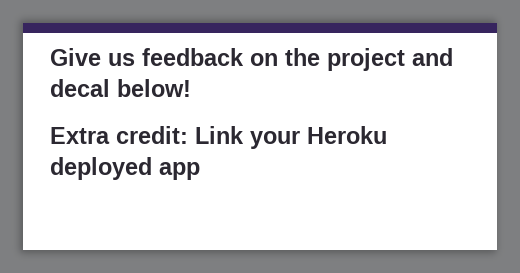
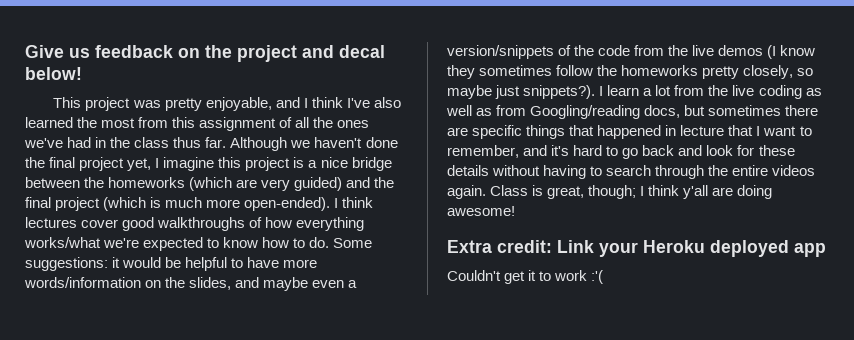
+ This project was pretty enjoyable, and I think I've also learned the most from this assignment of all the ones we've had in the class thus far. Although we haven't done the final project yet, I imagine this project is a nice bridge between the homeworks (which are very guided) and the final project (which is much more open-ended). I think lectures cover good walkthroughs of how everything works/what we're expected to know how to do. Some suggestions: it would be helpful to have more words/information on the slides, and maybe even a version/snippets of the code from the live demos (I know they sometimes follow the homeworks pretty closely, so maybe just snippets?). I learn a lot from the live coding as well as from Googling/reading docs, but sometimes there are specific things that happened in lecture that I want to remember, and it's hard to go back and look for these details without having to search through the entire videos again. Class is great, though; I think y'all are doing awesome!
+ Couldn't get it to work :'(

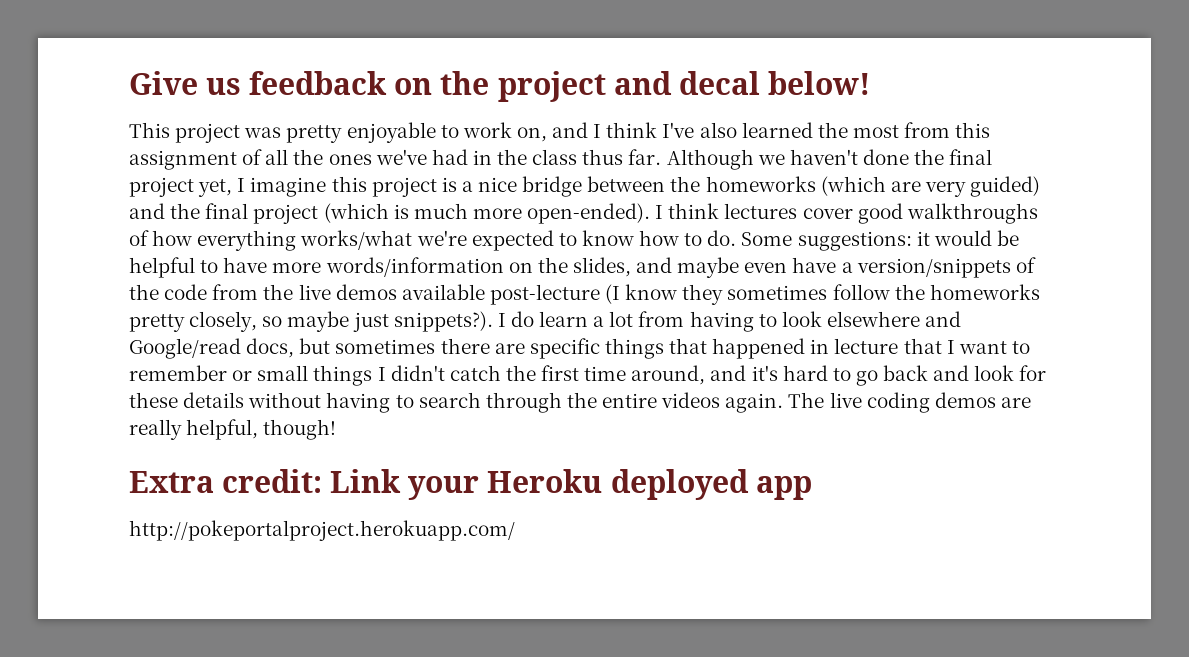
- This project was pretty enjoyable, and I think I've also learned the most from this assignment of all the ones we've had in the class thus far.
+ This project was pretty enjoyable to work on, and I think I've also learned the most from this assignment of all the ones we've had in the class thus far.
- Some suggestions: it would be helpful to have more words/information on the slides, and maybe even a version/snippets of the code from the live demos (I know they sometimes follow the homeworks pretty closely, so maybe just snippets?).
+ Some suggestions: it would be helpful to have more words/information on the slides, and maybe even have a version/snippets of the code from the live demos available post-lecture (I know they sometimes follow the homeworks pretty closely, so maybe just snippets?).
- I learn a lot from the live coding as well as from Googling/reading docs, but sometimes there are specific things that happened in lecture that I want to remember, and it's hard to go back and look for these details without having to search through the entire videos again.
+ I do learn a lot from having to look elsewhere and Google/read docs, but sometimes there are specific things that happened in lecture that I want to remember or small things I didn't catch the first time around, and it's hard to go back and look for these details without having to search through the entire videos again.
- Class is great, though; I think y'all are doing awesome!
+ The live coding demos are really helpful, though!
- Couldn't get it to work :'(
+ http://pokeportalproject.herokuapp.com/

